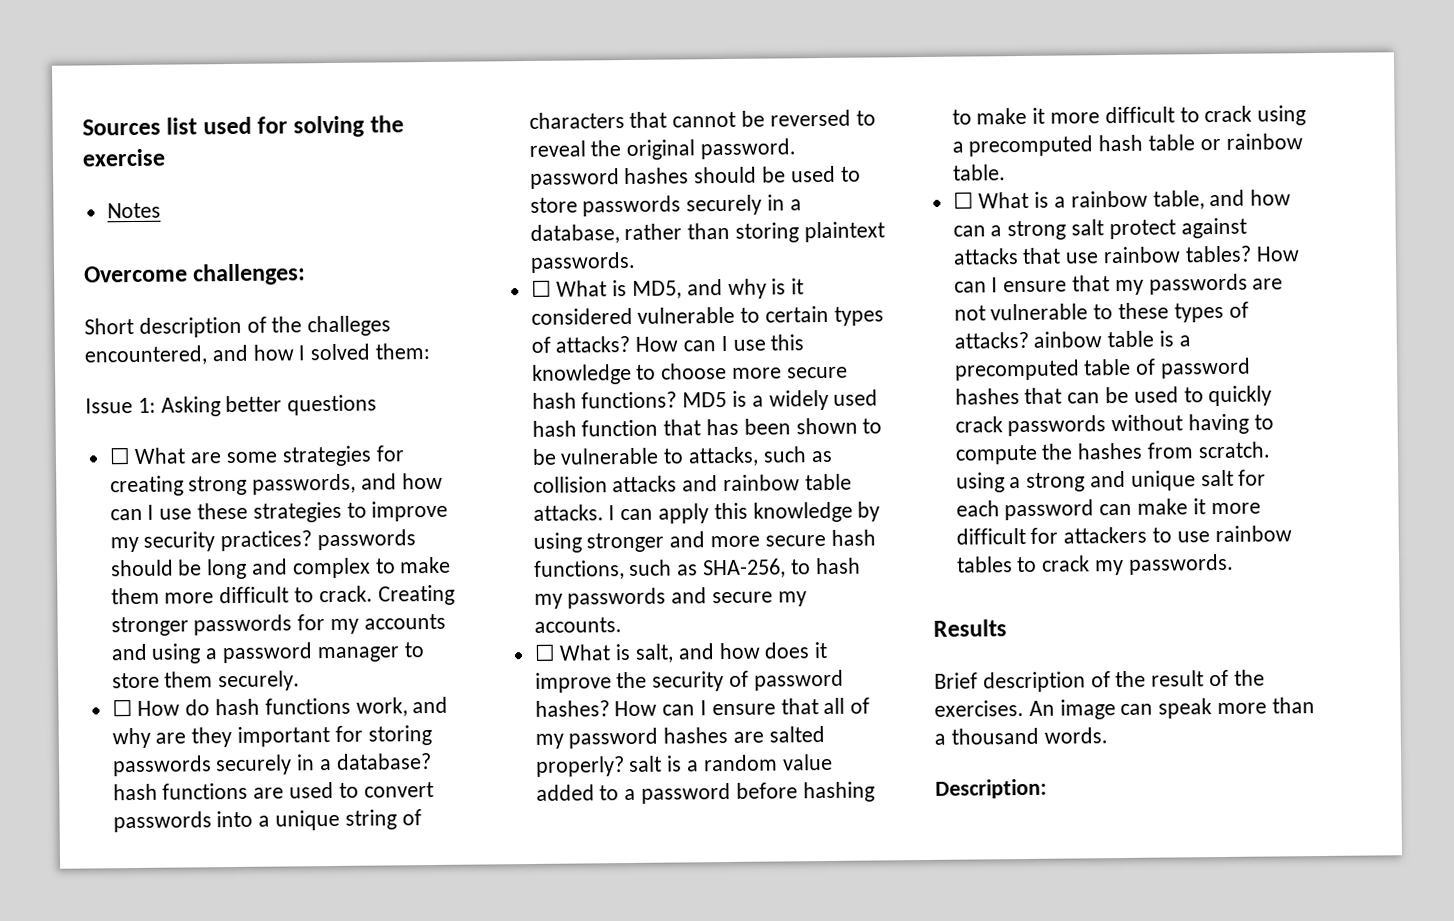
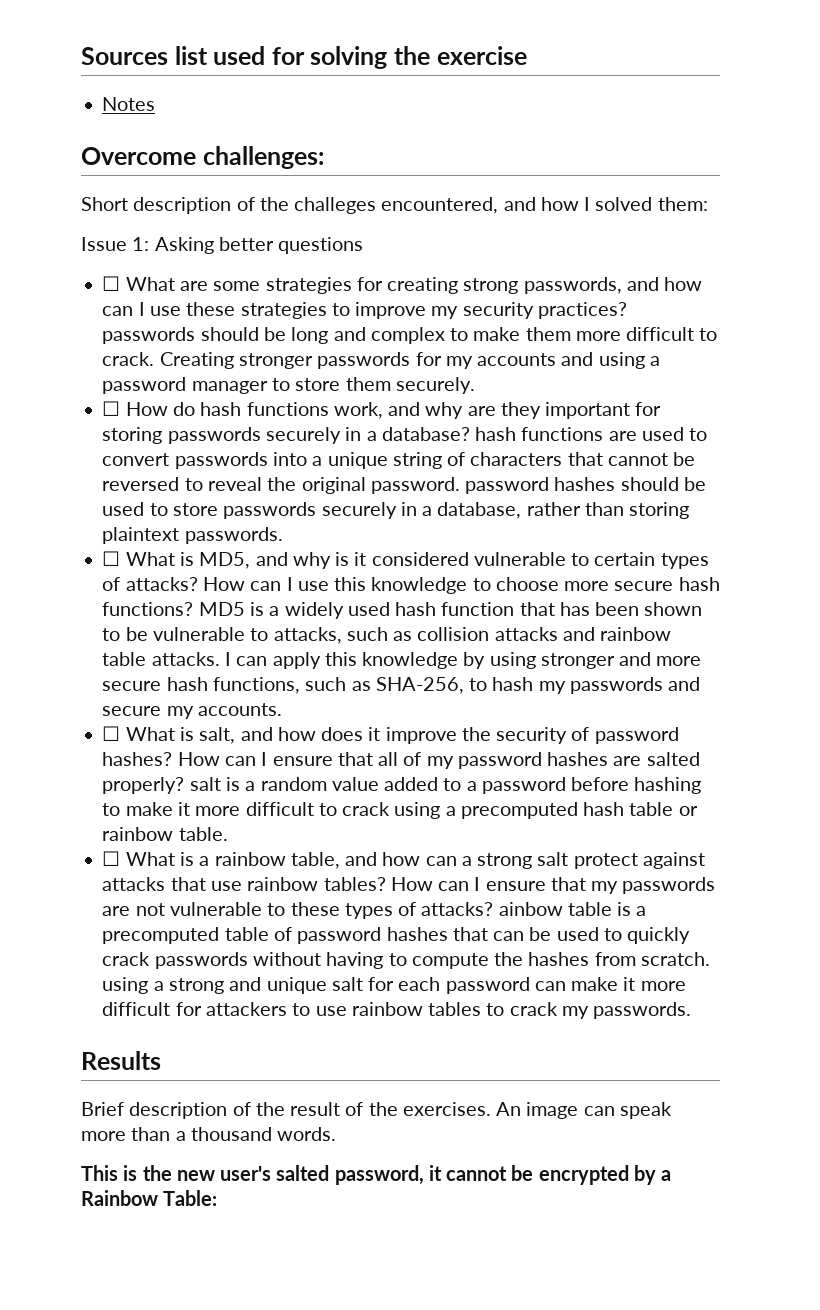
- Description:
+ This is the new user's salted password, it cannot be encrypted by a Rainbow Table:

